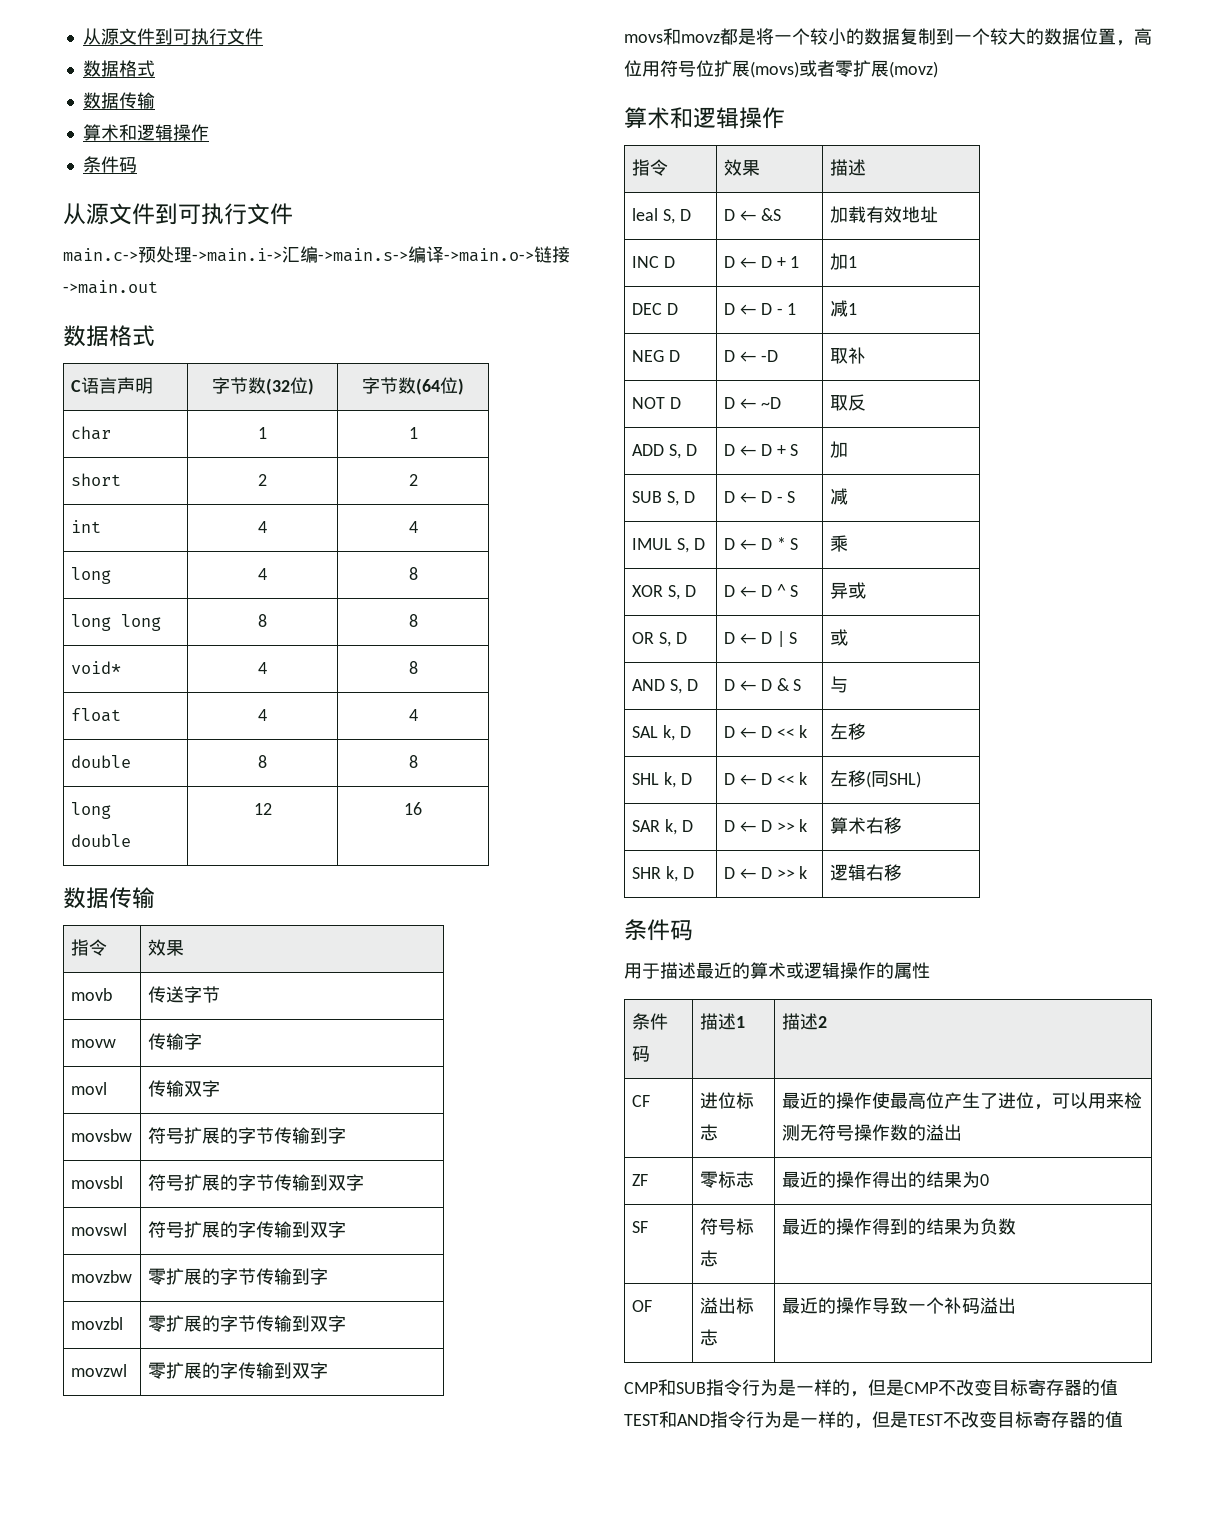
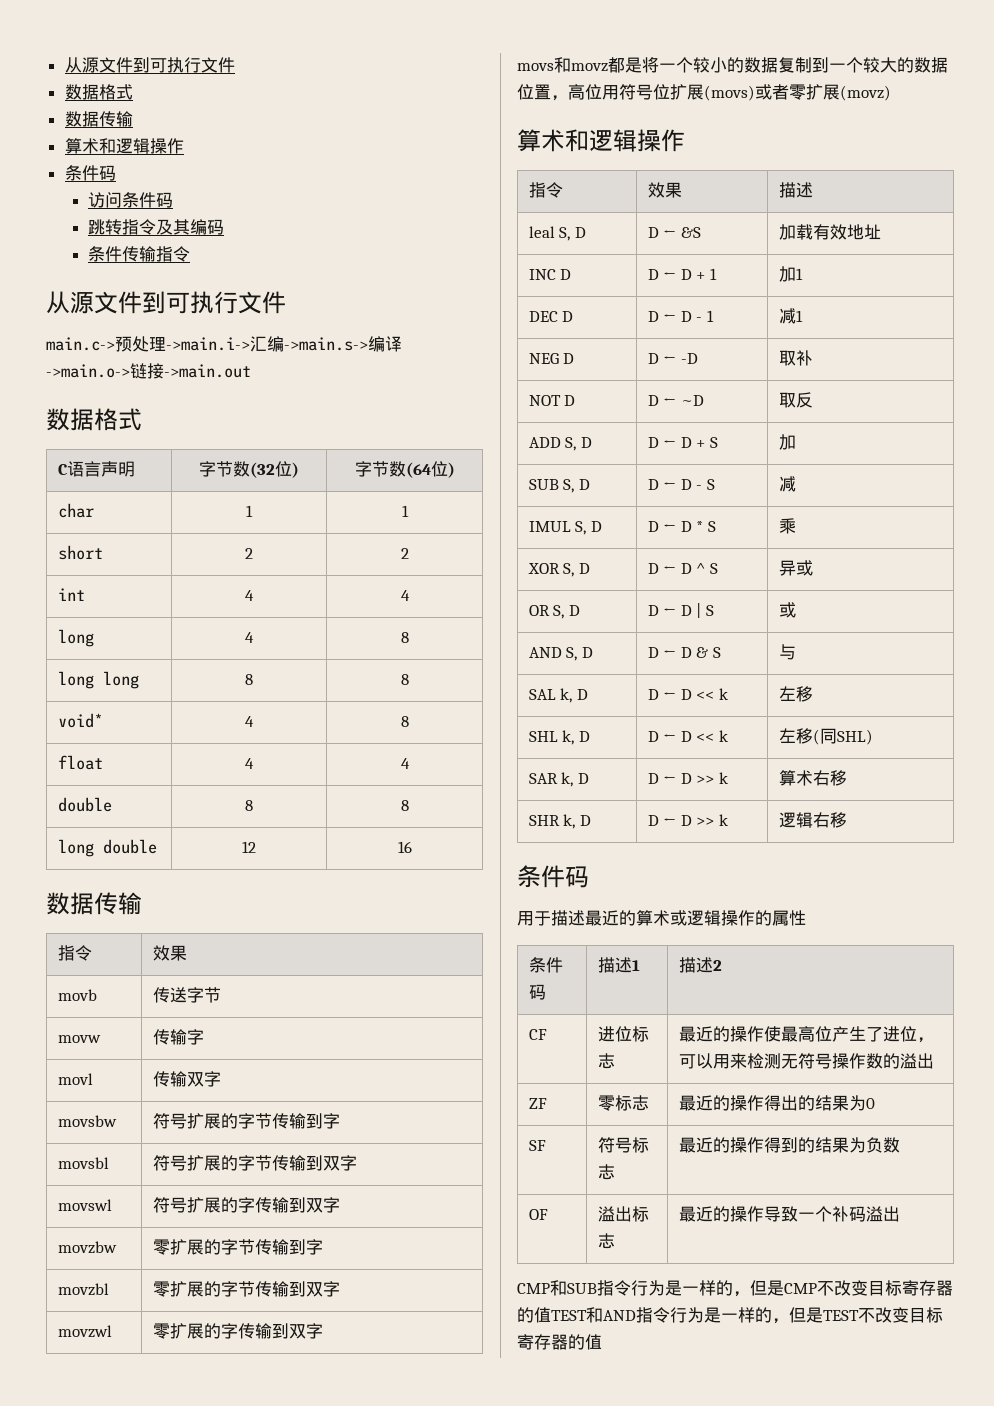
+ 访问条件码
+ 跳转指令及其编码
+ 条件传输指令

